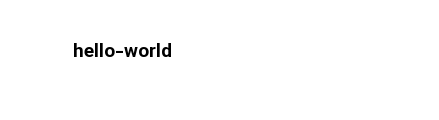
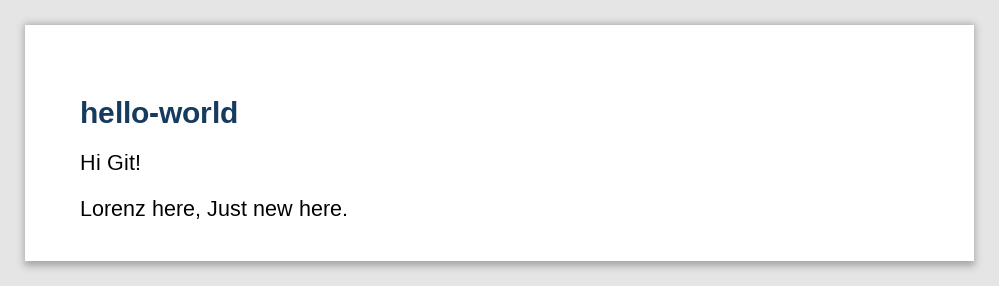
+ Hi Git!
+ Lorenz here, Just new here.

